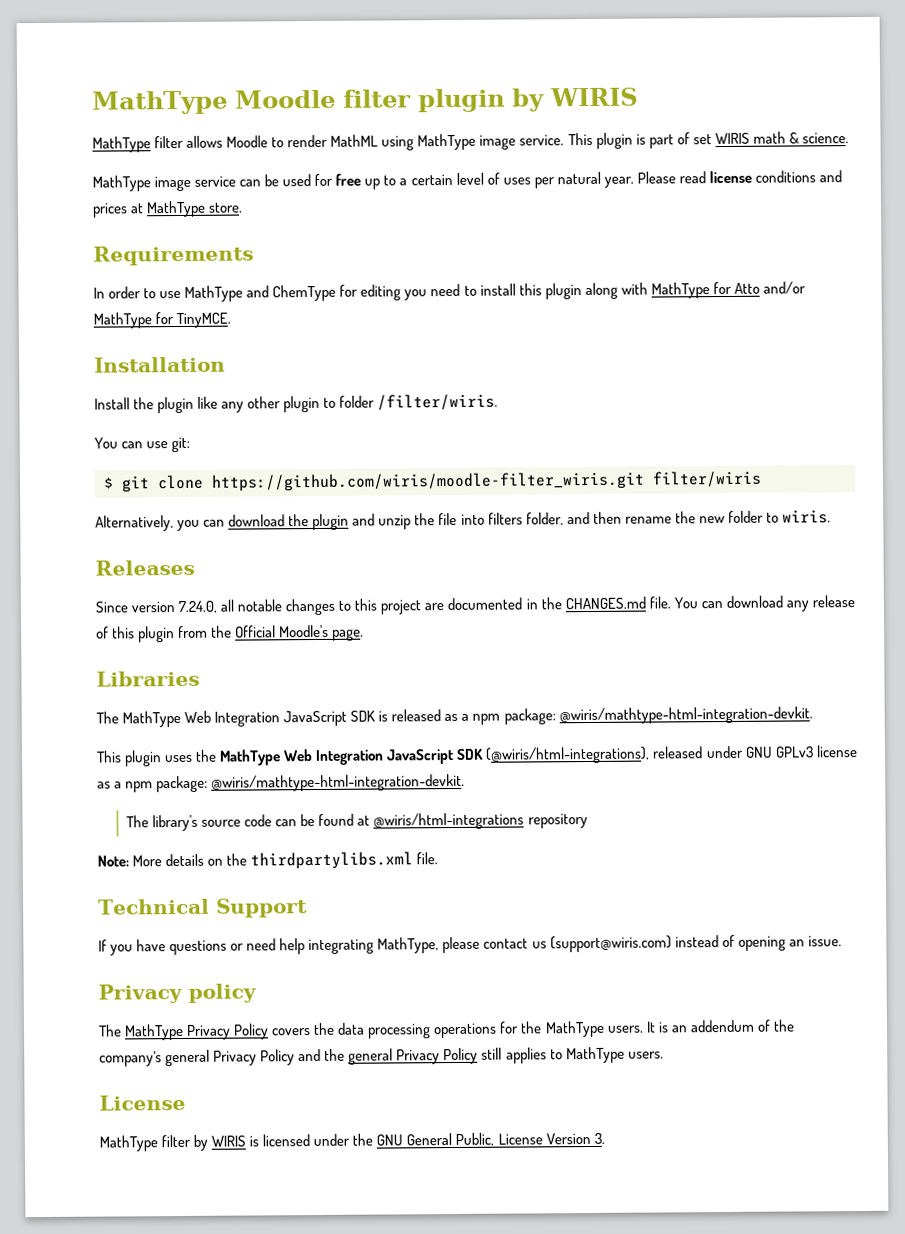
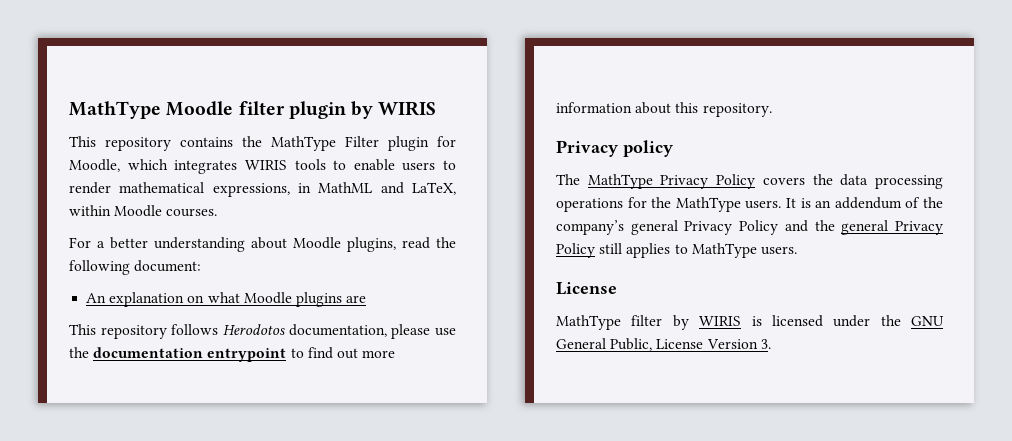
- MathType filter allows Moodle to render MathML using MathType image service. This plugin is part of set WIRIS math & science.
- MathType image service can be used for free up to a certain level of uses per natural year. Please read license conditions and prices at MathType store.
- Requirements
- In order to use MathType and ChemType for editing you need to install this plugin along with MathType for Atto and/or MathType for TinyMCE.
- Installation
- Install the plugin like any other plugin to folder /filter/wiris.
- You can use git:
- $ git clone https://github.com/wiris/moodle-filter_wiris.git filter/wiris
- Alternatively, you can download the plugin and unzip the file into filters folder, and then rename the new folder to wiris.
- Releases
- Since version 7.24.0, all notable changes to this project are documented in the CHANGES.md file. You can download any release of this plugin from the Official Moodle's page.
- Libraries
- The MathType Web Integration JavaScript SDK is released as a npm package: @wiris/mathtype-html-integration-devkit.
- This plugin uses the MathType Web Integration JavaScript SDK (@wiris/html-integrations), released under GNU GPLv3 license as a npm package: @wiris/mathtype-html-integration-devkit.
- The library's source code can be found at @wiris/html-integrations repository
- Note: More details on the thirdpartylibs.xml file.
- Technical Support
- If you have questions or need help integrating MathType, please contact us (support@wiris.com) instead of opening an issue.
+ This repository contains the MathType Filter plugin for Moodle, which integrates WIRIS tools to enable users to render mathematical expressions, in MathML and LaTeX, within Moodle courses.
+ For a better understanding about Moodle plugins, read the following document:
+ An explanation on what Moodle plugins are
+ This repository follows Herodotos documentation, please use the documentation entrypoint to find out more information about this repository.

